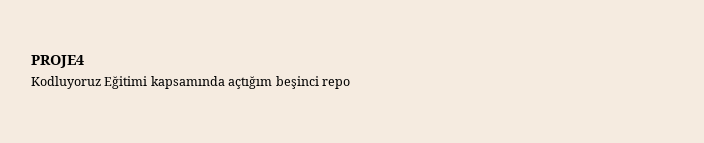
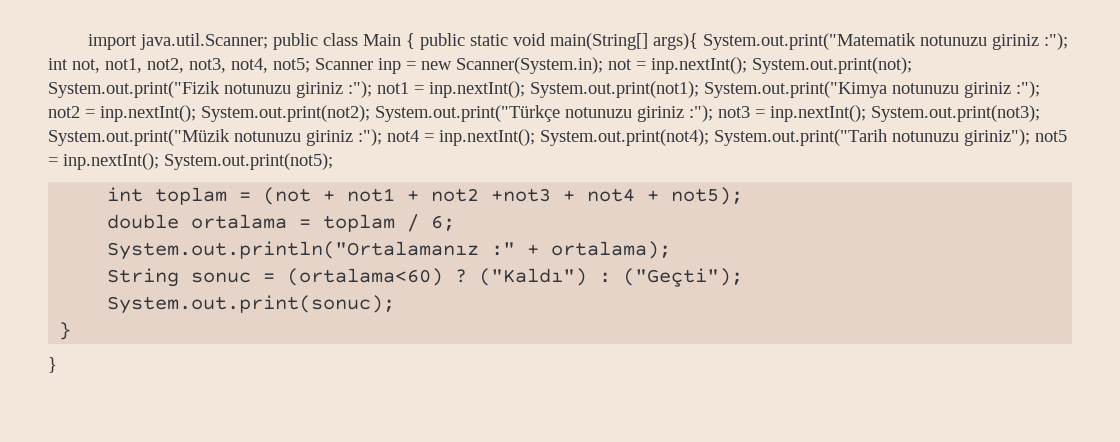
- PROJE4
- Kodluyoruz Eğitimi kapsamında açtığım beşinci repo
+ import java.util.Scanner; public class Main { public static void main(String[] args){ System.out.print("Matematik notunuzu giriniz :"); int not, not1, not2, not3, not4, not5; Scanner inp = new Scanner(System.in); not = inp.nextInt(); System.out.print(not); System.out.print("Fizik notunuzu giriniz :"); not1 = inp.nextInt(); System.out.print(not1); System.out.print("Kimya notunuzu giriniz :"); not2 = inp.nextInt(); System.out.print(not2); System.out.print("Türkçe notunuzu giriniz :"); not3 = inp.nextInt(); System.out.print(not3); System.out.print("Müzik notunuzu giriniz :"); not4 = inp.nextInt(); System.out.print(not4); System.out.print("Tarih notunuzu giriniz"); not5 = inp.nextInt(); System.out.print(not5);
+ int toplam = (not + not1 + not2 +not3 + not4 + not5);
+ double ortalama = toplam / 6;
+ System.out.println("Ortalamanız :" + ortalama);
+ String sonuc = (ortalama<60) ? ("Kaldı") : ("Geçti");
+ System.out.print(sonuc);
+ }
+ }

